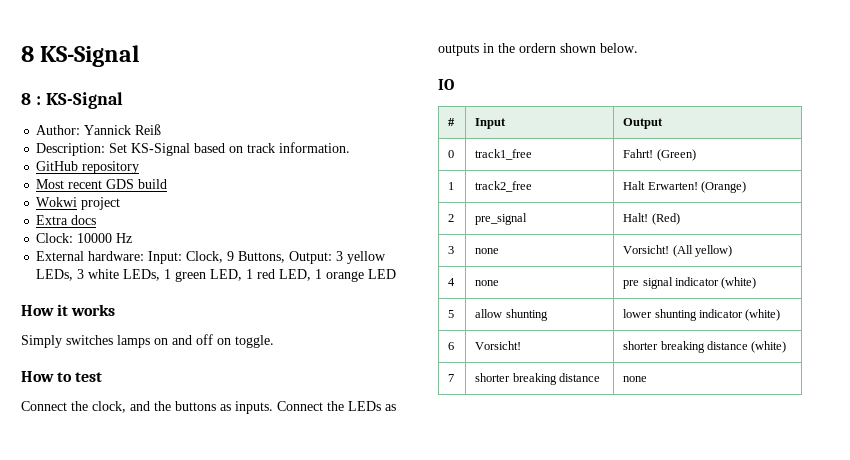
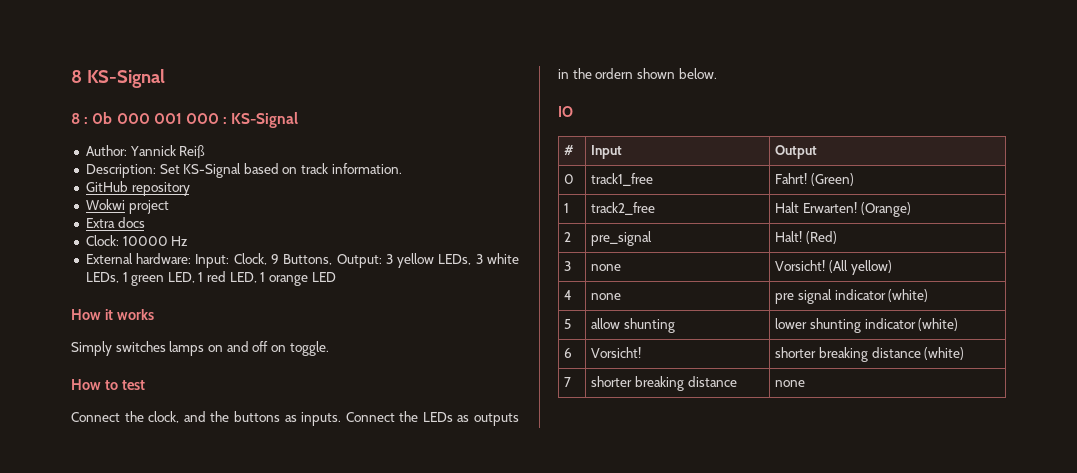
- 8 : KS-Signal
+ 8 : 0b 000 001 000 : KS-Signal
- Most recent GDS build

